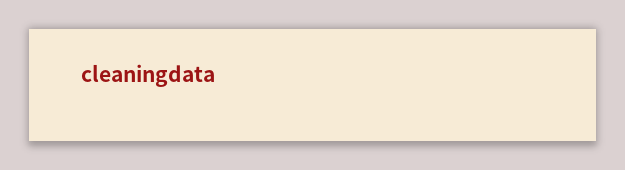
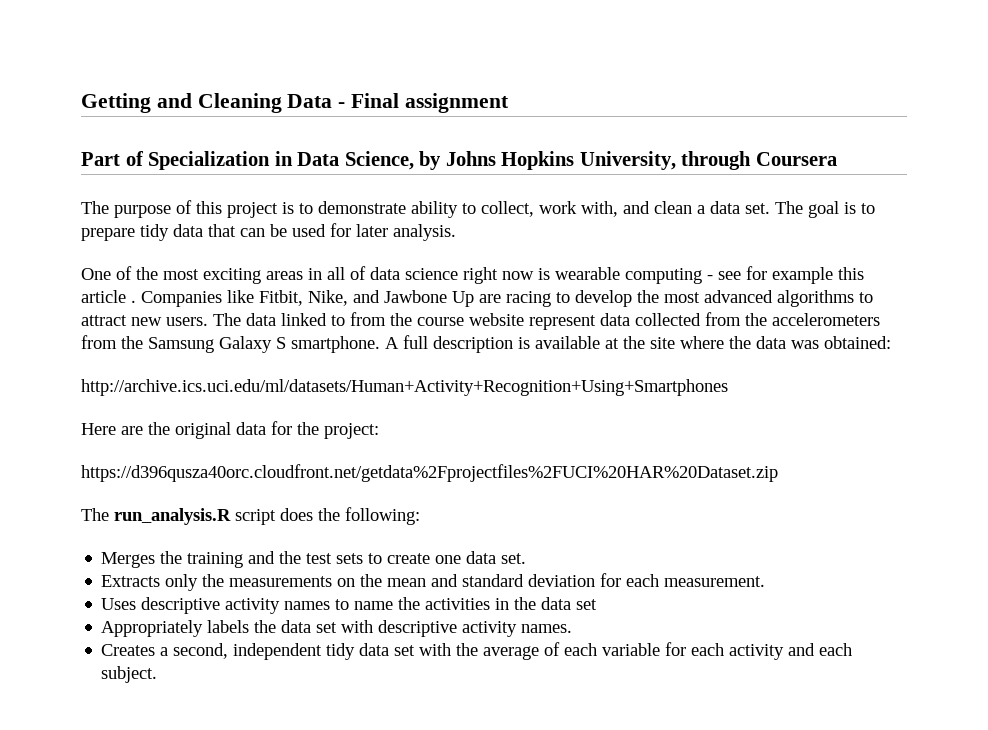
- cleaningdata
+ Getting and Cleaning Data - Final assignment
+ Part of Specialization in Data Science, by Johns Hopkins University, through Coursera
+ The purpose of this project is to demonstrate ability to collect, work with, and clean a data set. The goal is to prepare tidy data that can be used for later analysis.
+ One of the most exciting areas in all of data science right now is wearable computing - see for example this article . Companies like Fitbit, Nike, and Jawbone Up are racing to develop the most advanced algorithms to attract new users. The data linked to from the course website represent data collected from the accelerometers from the Samsung Galaxy S smartphone. A full description is available at the site where the data was obtained:
+ http://archive.ics.uci.edu/ml/datasets/Human+Activity+Recognition+Using+Smartphones
+ Here are the original data for the project:
+ https://d396qusza40orc.cloudfront.net/getdata%2Fprojectfiles%2FUCI%20HAR%20Dataset.zip
+ The run_analysis.R script does the following:
+ Merges the training and the test sets to create one data set.
+ Extracts only the measurements on the mean and standard deviation for each measurement.
+ Uses descriptive activity names to name the activities in the data set
+ Appropriately labels the data set with descriptive activity names.
+ Creates a second, independent tidy data set with the average of each variable for each activity and each subject.

